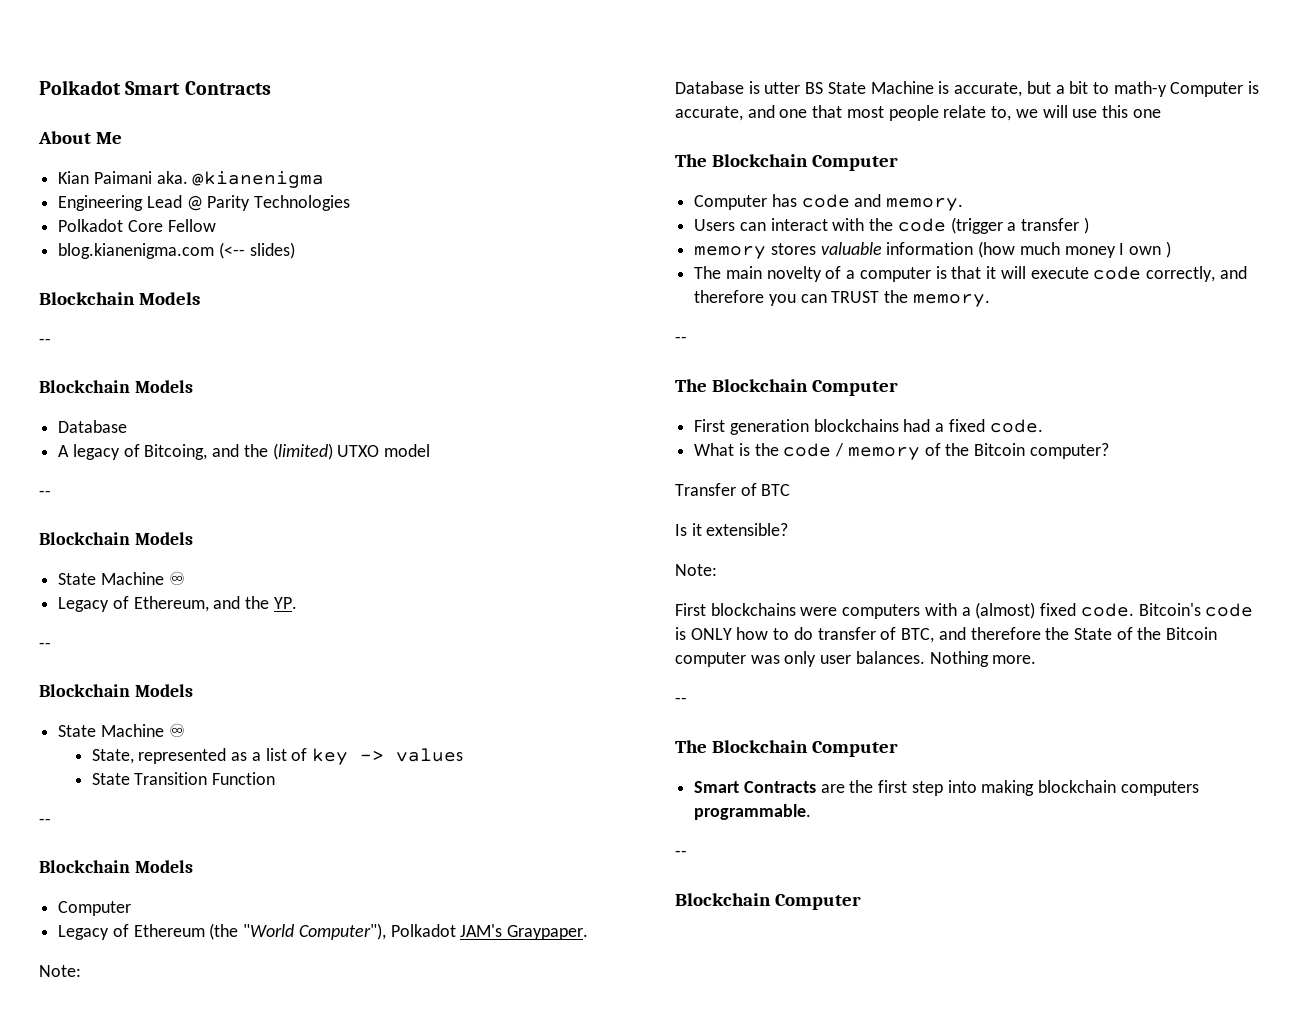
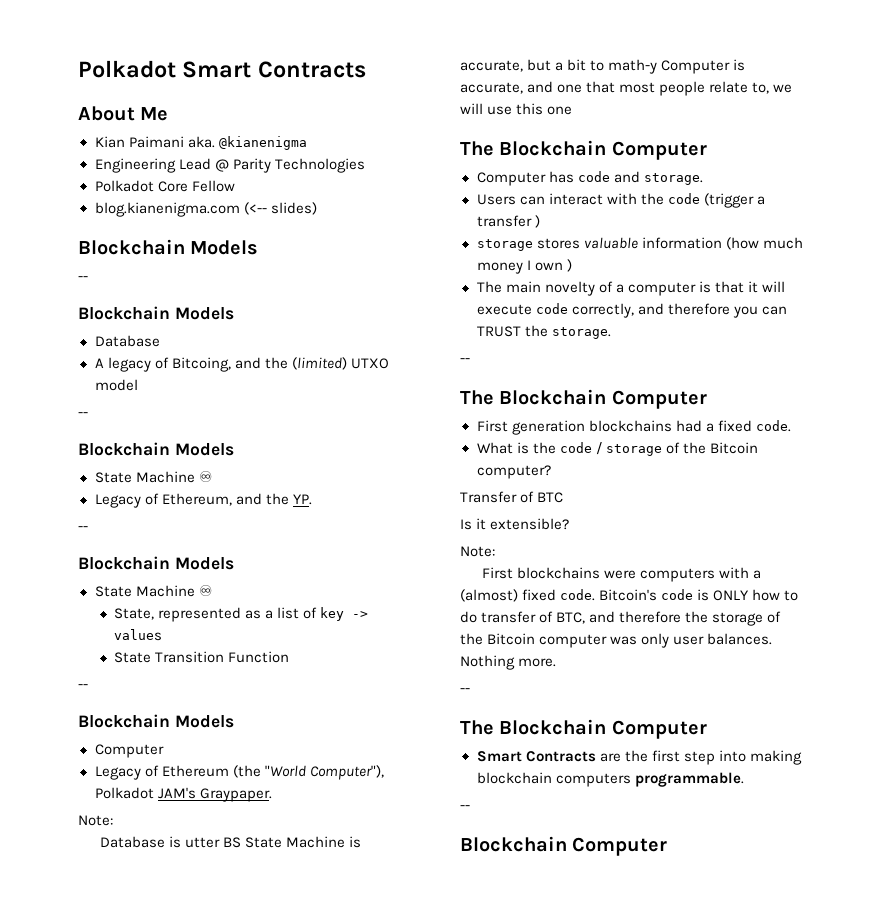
- Computer has code and memory.
+ Computer has code and storage.
- memory stores valuable information (how much money I own )
+ storage stores valuable information (how much money I own )
- The main novelty of a computer is that it will execute code correctly, and therefore you can TRUST the memory.
+ The main novelty of a computer is that it will execute code correctly, and therefore you can TRUST the storage.
- What is the code / memory of the Bitcoin computer?
+ What is the code / storage of the Bitcoin computer?
- Bitcoin's code is ONLY how to do transfer of BTC, and therefore the State of the Bitcoin computer was only user balances.
+ Bitcoin's code is ONLY how to do transfer of BTC, and therefore the storage of the Bitcoin computer was only user balances.

